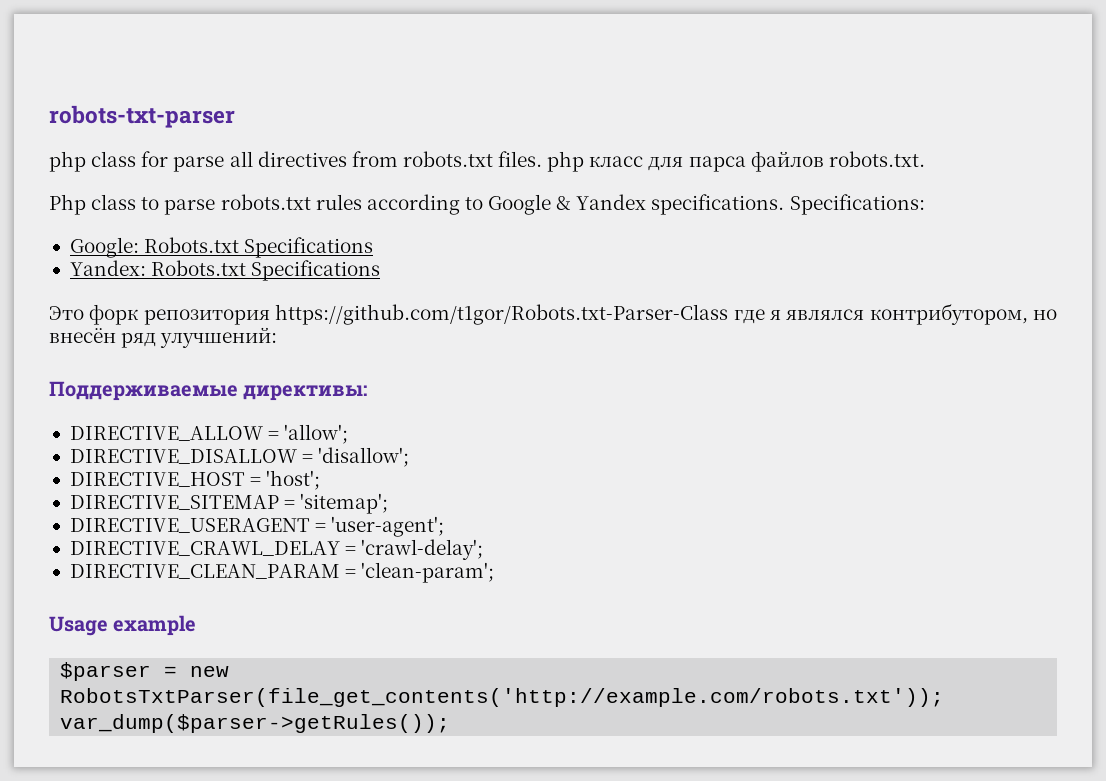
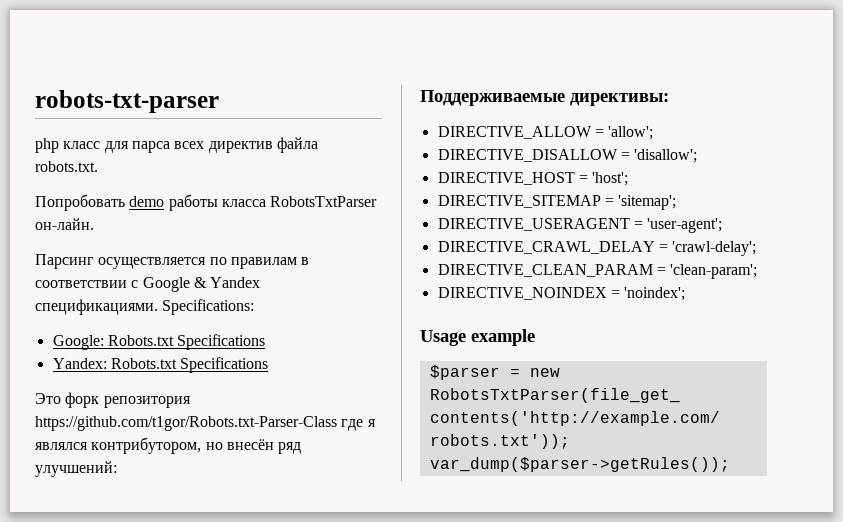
- php class for parse all directives from robots.txt files. php класс для парса файлов robots.txt.
- Php class to parse robots.txt rules according to Google & Yandex specifications.
+ php класс для парса всех директив файла robots.txt.
+ Попробовать demo работы класса RobotsTxtParser он-лайн.
+ Парсинг осуществляется по правилам в соответствии с Google & Yandex спецификациями.
+ DIRECTIVE_NOINDEX = 'noindex';

